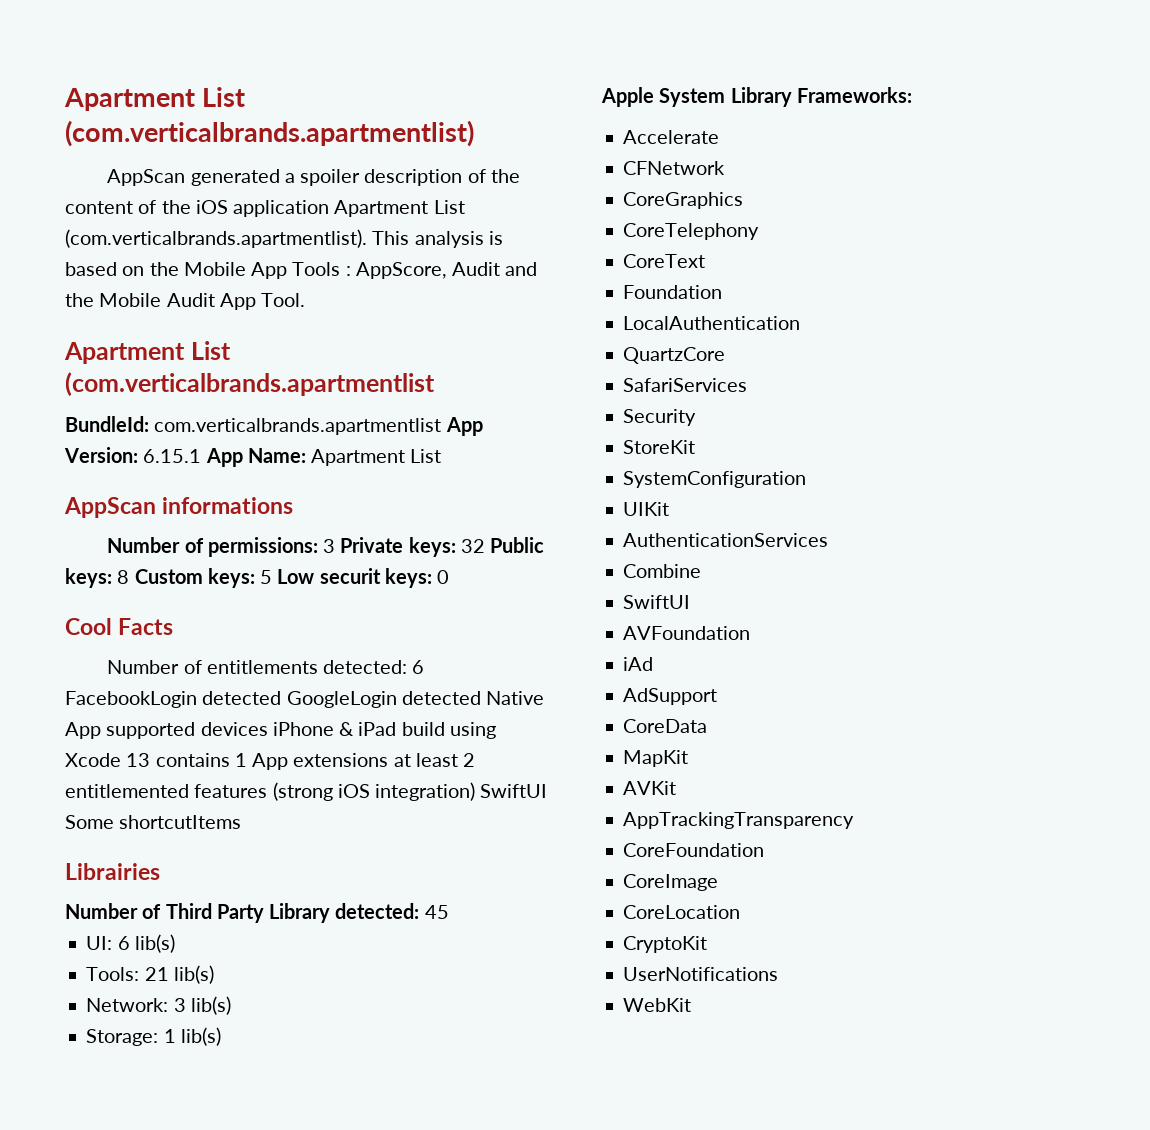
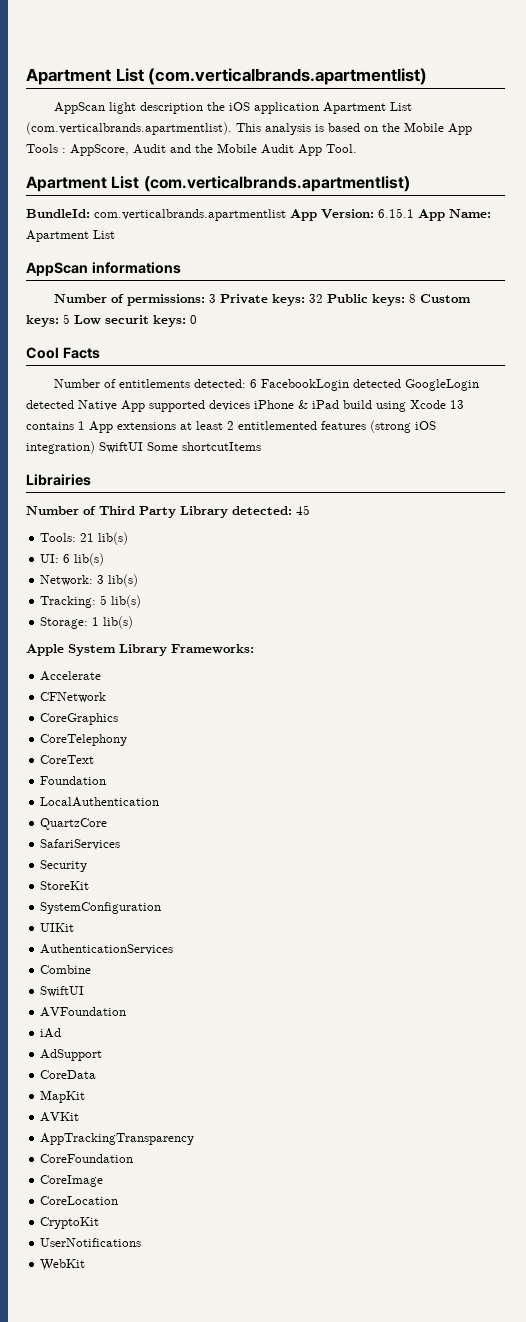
- AppScan generated a spoiler description of the content of the iOS application Apartment List (com.verticalbrands.apartmentlist). This analysis is based on the Mobile App Tools : AppScore, Audit and the Mobile Audit App Tool.
- Apartment List (com.verticalbrands.apartmentlist
+ AppScan light description the iOS application Apartment List (com.verticalbrands.apartmentlist). This analysis is based on the Mobile App Tools : AppScore, Audit and the Mobile Audit App Tool.
+ Apartment List (com.verticalbrands.apartmentlist)
+ Tools: 21 lib(s)
- Tools: 21 lib(s)
  Network: 3 lib(s)
+ Tracking: 5 lib(s)

